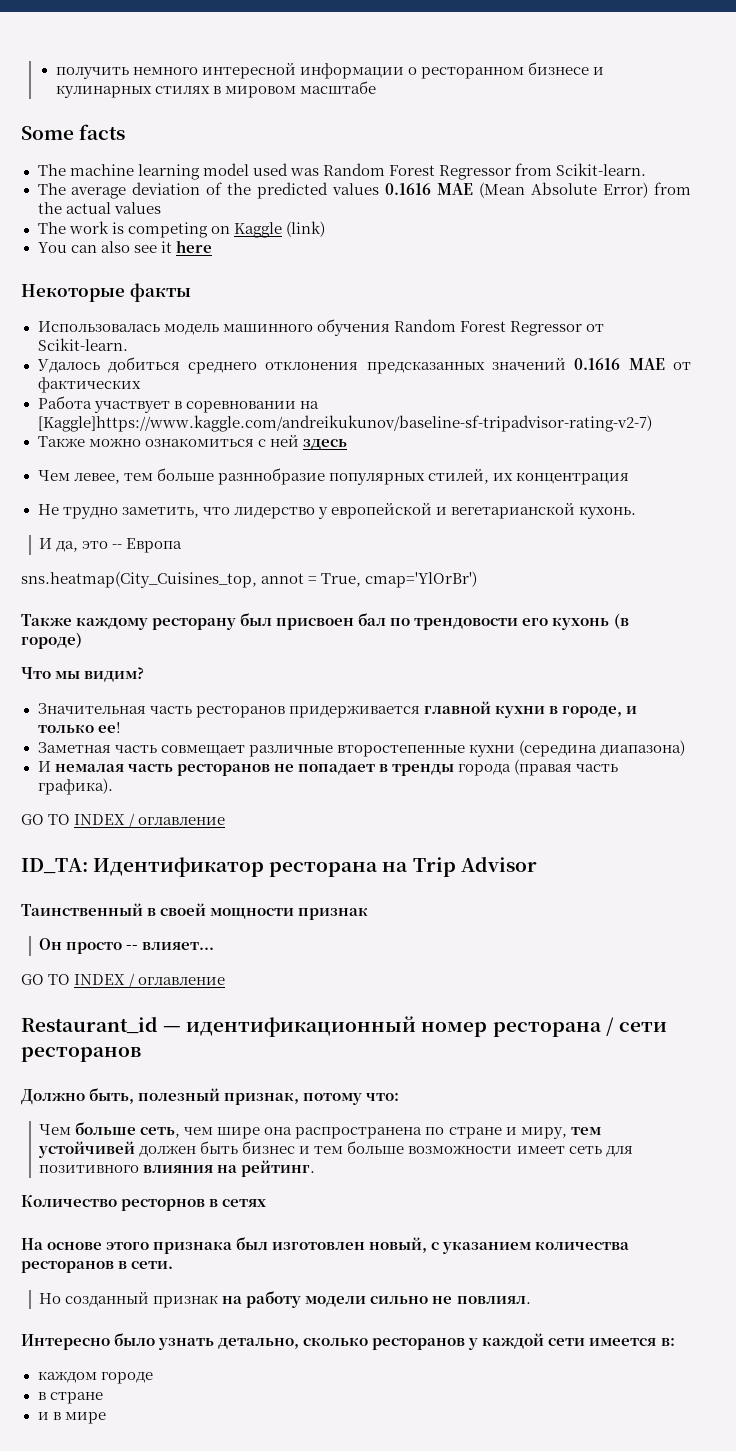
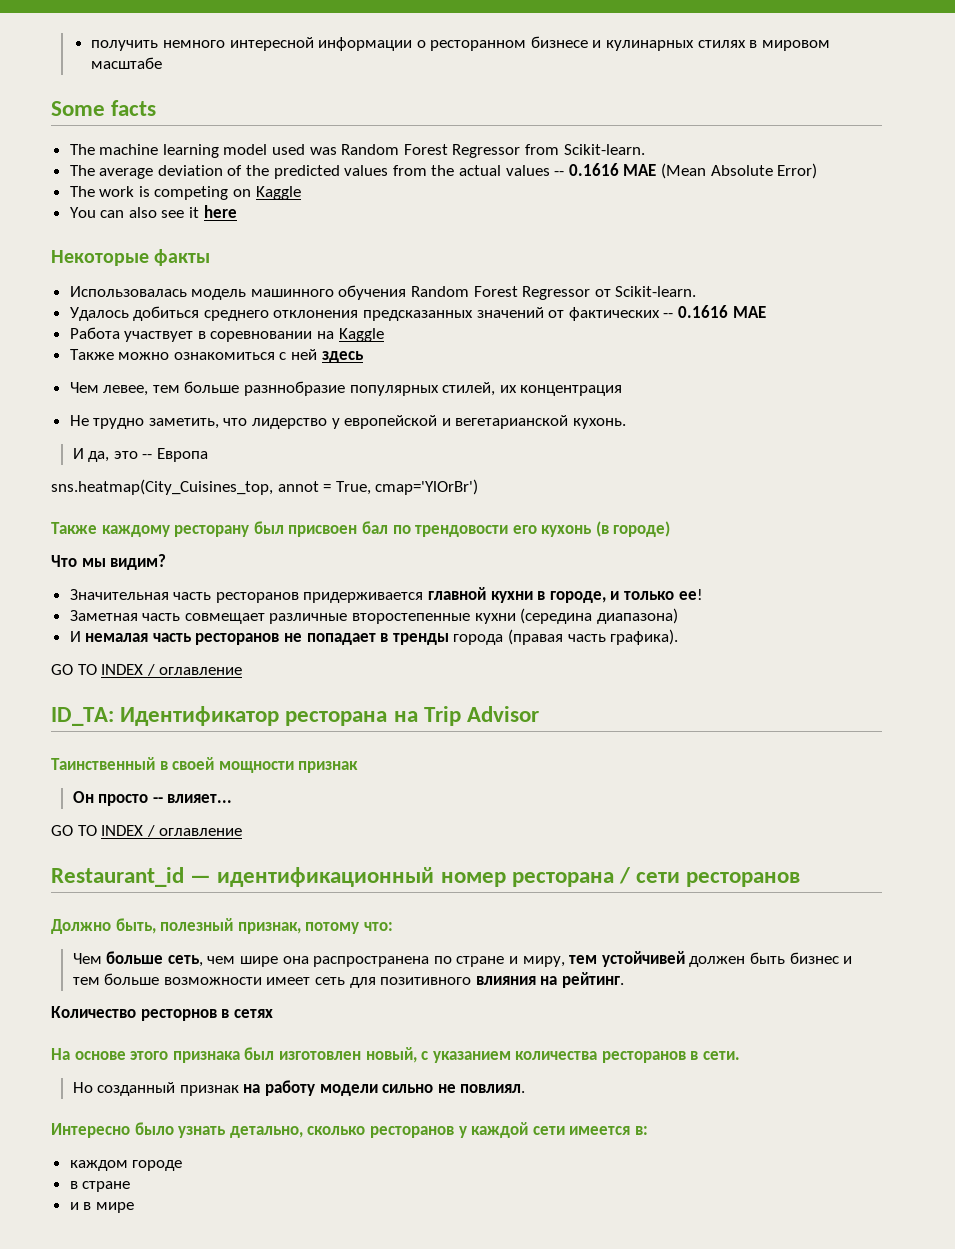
- The average deviation of the predicted values 0.1616 MAE (Mean Absolute Error) from the actual values
+ The average deviation of the predicted values from the actual values -- 0.1616 MAE (Mean Absolute Error)
- The work is competing on Kaggle (link)
+ The work is competing on Kaggle
- Удалось добиться среднего отклонения предсказанных значений 0.1616 MAE от фактических
+ Удалось добиться среднего отклонения предсказанных значений от фактических -- 0.1616 MAE
- Работа участвует в соревновании на [Kaggle]https://www.kaggle.com/andreikukunov/baseline-sf-tripadvisor-rating-v2-7)
+ Работа участвует в соревновании на Kaggle

